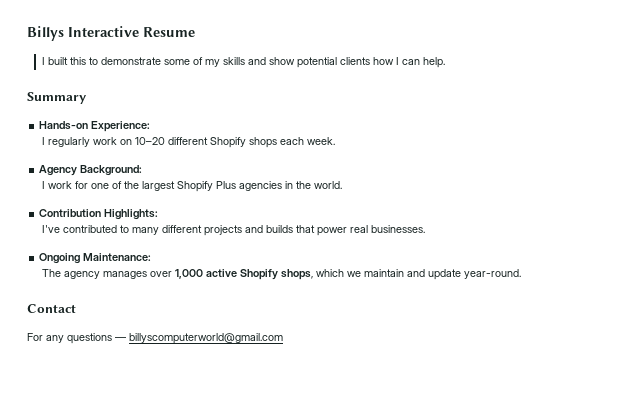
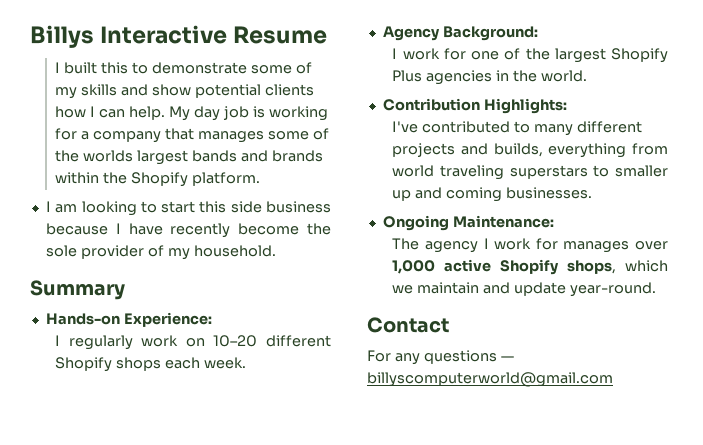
+ My day job is working for a company that manages some of the worlds largest bands and brands within the Shopify platform.
+ I am looking to start this side business because I have recently become the sole provider of my household.
- I've contributed to many different projects and builds that power real businesses.
+ I've contributed to many different projects and builds, everything from world traveling superstars to smaller up and coming businesses.
- The agency manages over 1,000 active Shopify shops, which we maintain and update year-round.
+ The agency I work for manages over 1,000 active Shopify shops, which we maintain and update year-round.

